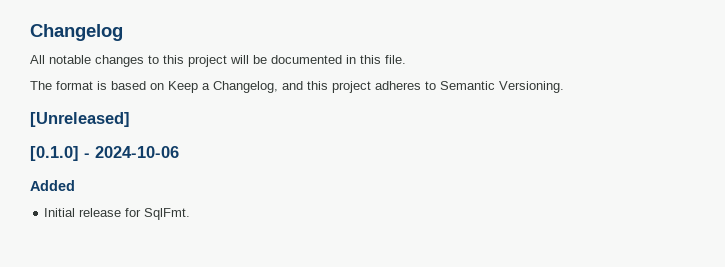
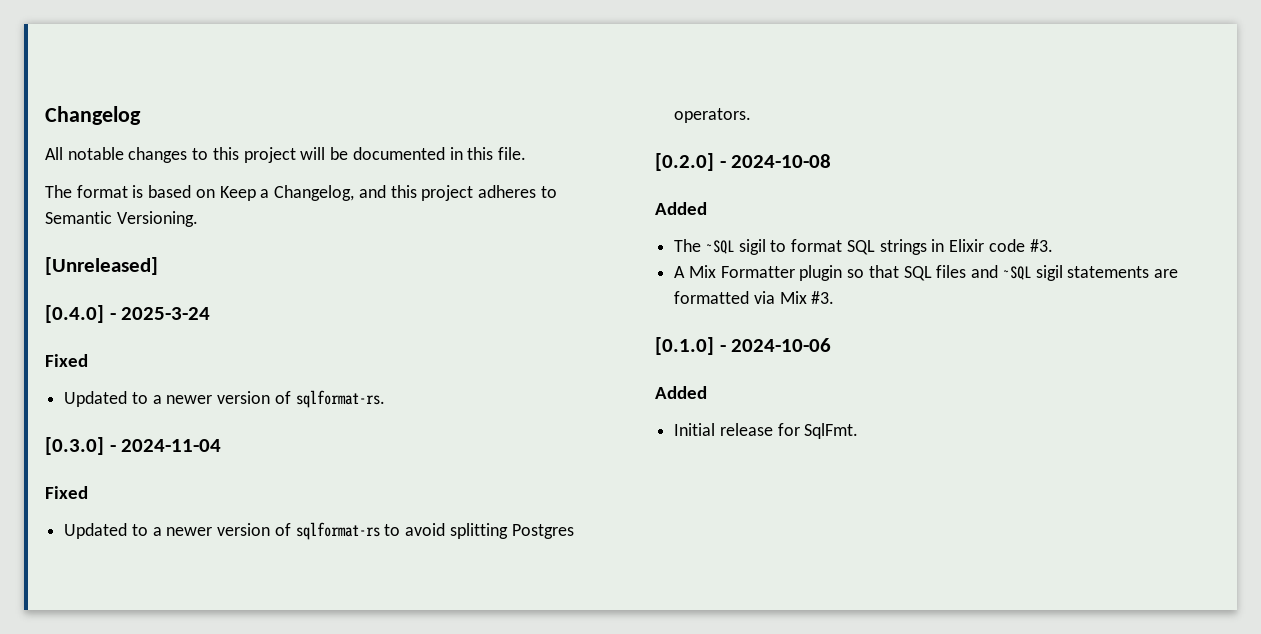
+ [0.4.0] - 2025-3-24
+ Fixed
+ Updated to a newer version of sqlformat-rs.
+ [0.3.0] - 2024-11-04
+ Fixed
+ Updated to a newer version of sqlformat-rs to avoid splitting Postgres operators.
+ [0.2.0] - 2024-10-08
+ Added
+ The ~SQL sigil to format SQL strings in Elixir code #3.
+ A Mix Formatter plugin so that SQL files and ~SQL sigil statements are formatted via Mix #3.

